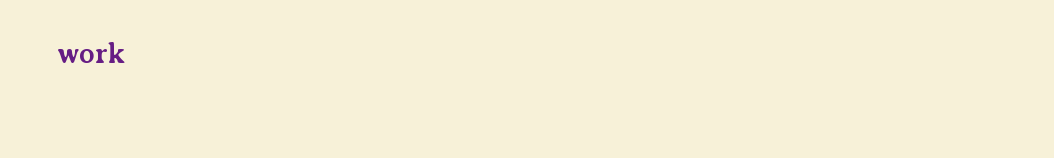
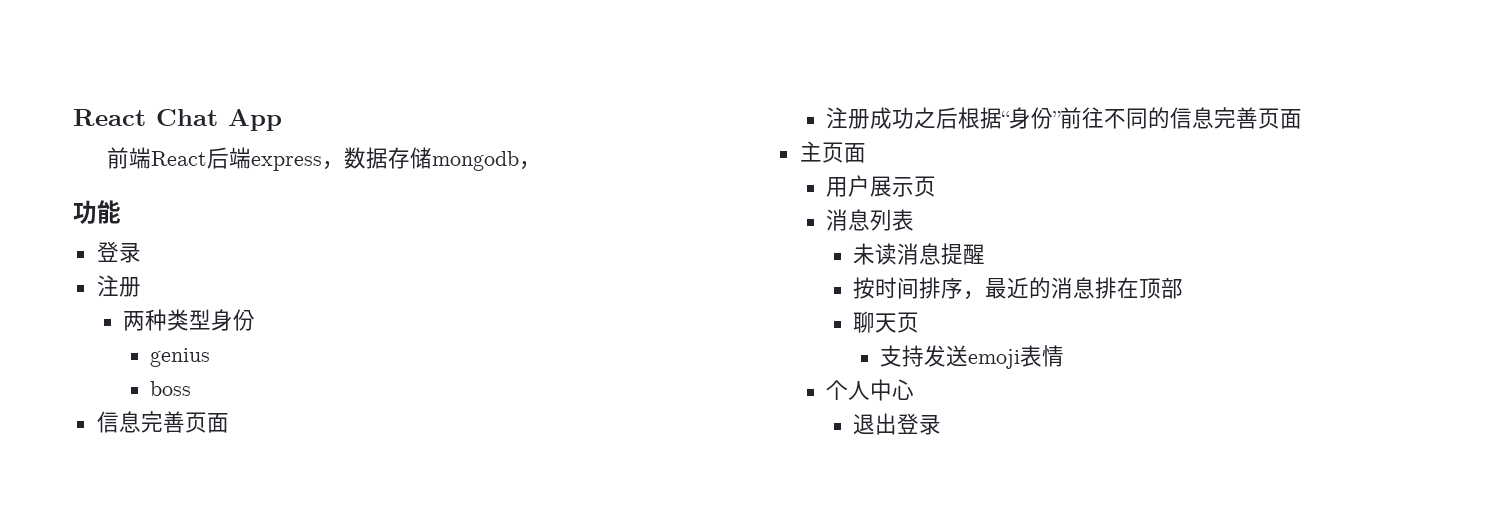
- work
+ React Chat App
+ 前端React后端express，数据存储mongodb，
+ 功能
+ 登录
+ 注册
+ 两种类型身份
+ genius
+ boss
+ 信息完善页面
+ 注册成功之后根据“身份”前往不同的信息完善页面
+ 主页面
+ 用户展示页
+ 消息列表
+ 未读消息提醒
+ 按时间排序，最近的消息排在顶部
+ 聊天页
+ 支持发送emoji表情
+ 个人中心
+ 退出登录

